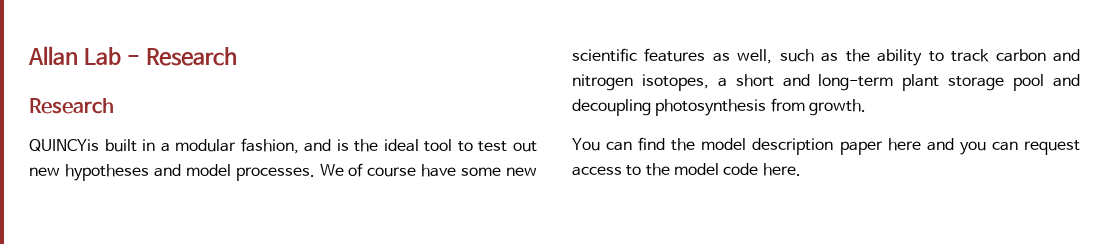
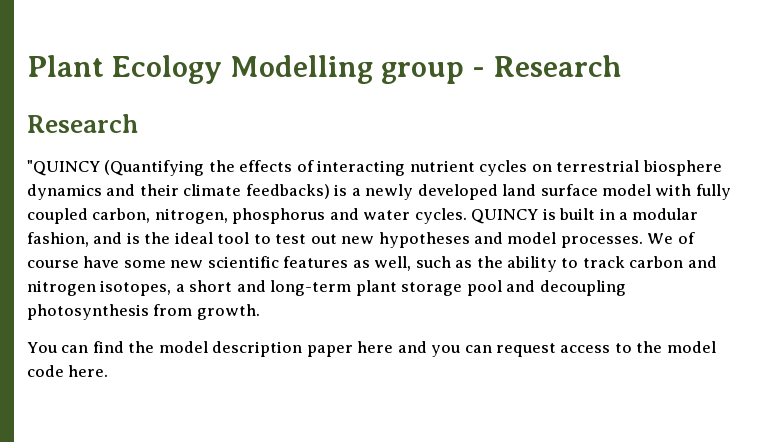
- Allan Lab - Research
+ Plant Ecology Modelling group - Research
- QUINCYis built in a modular fashion, and is the ideal tool to test out new hypotheses and model processes.
+ "QUINCY (Quantifying the effects of interacting nutrient cycles on terrestrial biosphere dynamics and their climate feedbacks) is a newly developed land surface model with fully coupled carbon, nitrogen, phosphorus and water cycles. QUINCY is built in a modular fashion, and is the ideal tool to test out new hypotheses and model processes.

